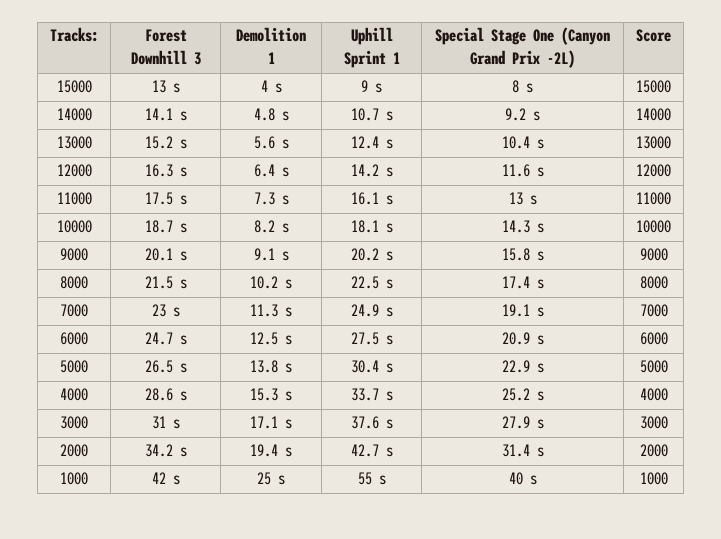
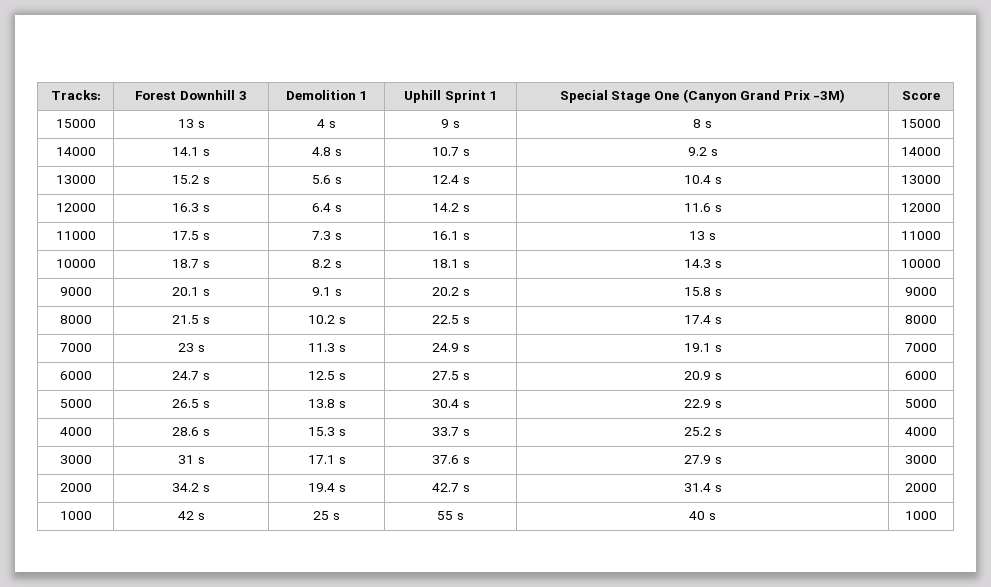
- Tracks: | Forest Downhill 3 | Demolition 1 | Uphill Sprint 1 | Special Stage One (Canyon Grand Prix -2L) | Score
+ Tracks: | Forest Downhill 3 | Demolition 1 | Uphill Sprint 1 | Special Stage One (Canyon Grand Prix -3M) | Score

